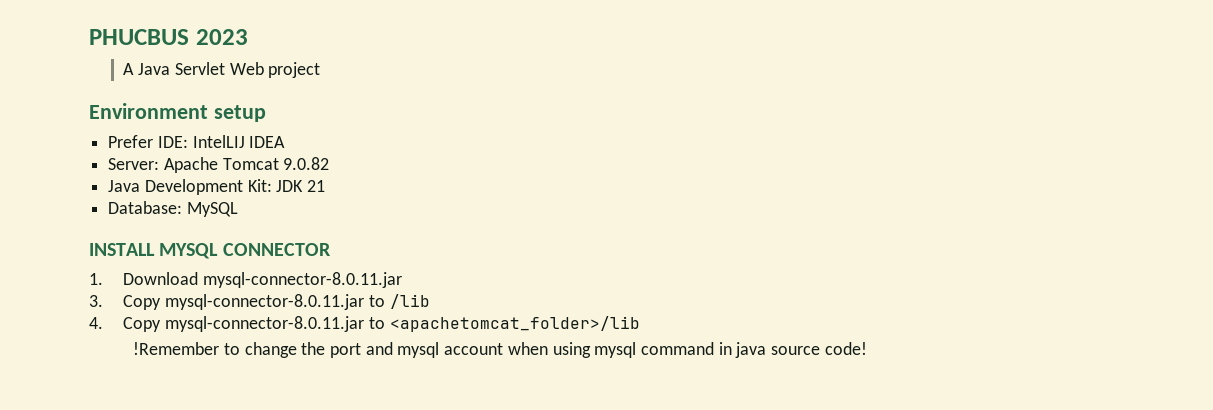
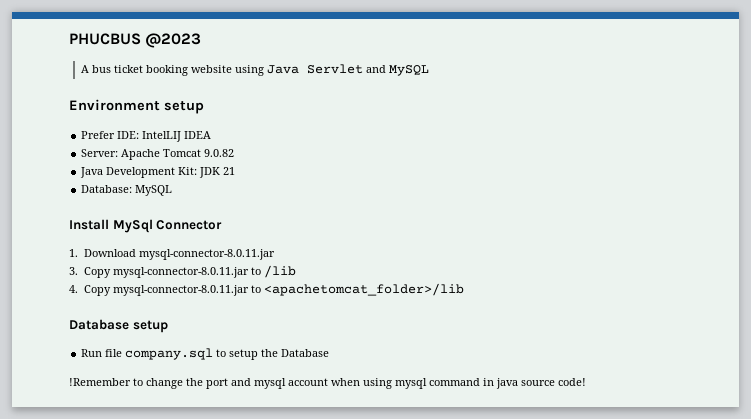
- PHUCBUS 2023
+ PHUCBUS @2023
- A Java Servlet Web project
+ A bus ticket booking website using Java Servlet and MySQL
- INSTALL MYSQL CONNECTOR
+ Install MySql Connector
+ Database setup
+ Run file company.sql to setup the Database

